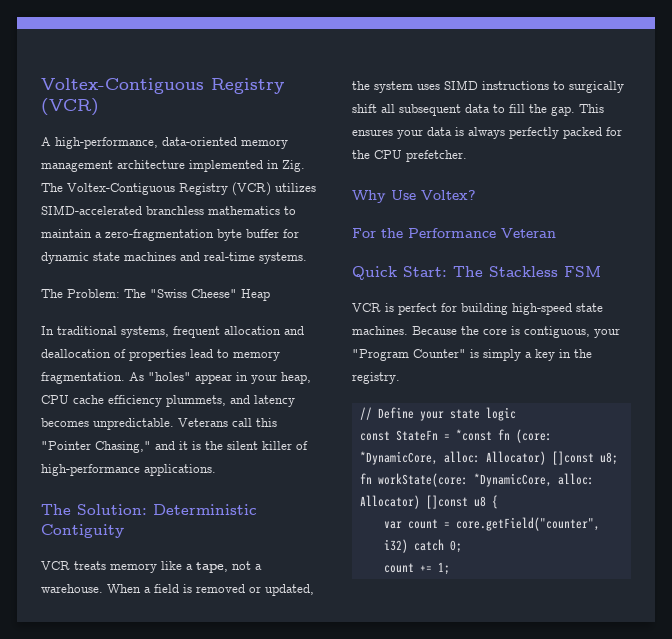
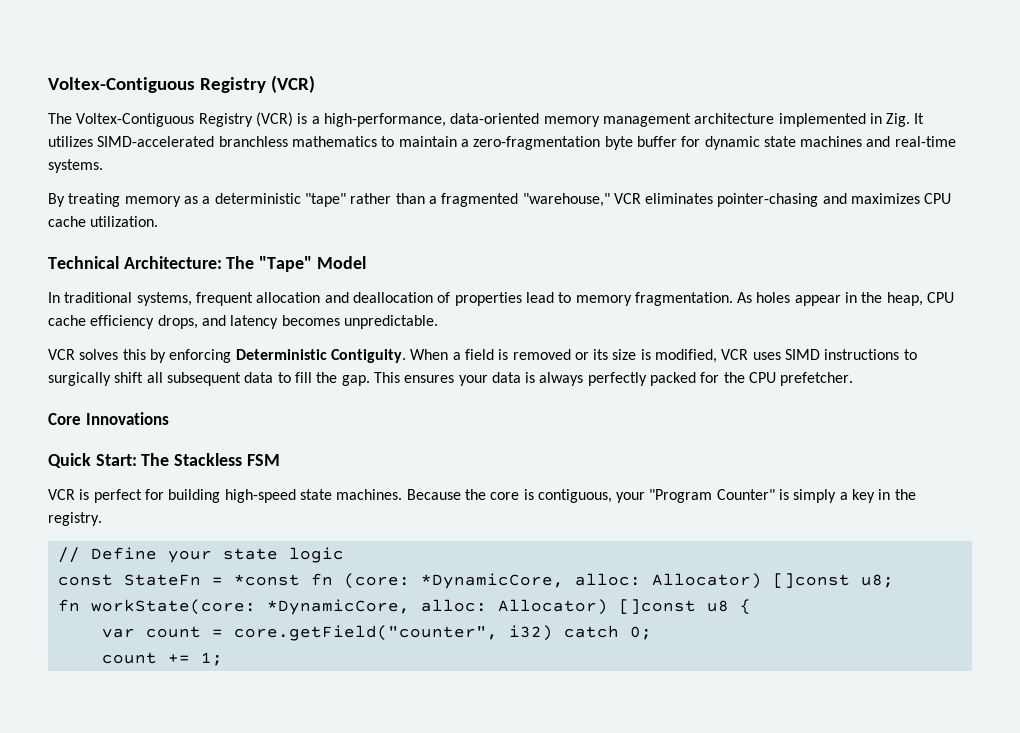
- A high-performance, data-oriented memory management architecture implemented in Zig. The Voltex-Contiguous Registry (VCR) utilizes SIMD-accelerated branchless mathematics to maintain a zero-fragmentation byte buffer for dynamic state machines and real-time systems.
+ The Voltex-Contiguous Registry (VCR) is a high-performance, data-oriented memory management architecture implemented in Zig. It utilizes SIMD-accelerated branchless mathematics to maintain a zero-fragmentation byte buffer for dynamic state machines and real-time systems.
- The Problem: The "Swiss Cheese" Heap
+ By treating memory as a deterministic "tape" rather than a fragmented "warehouse," VCR eliminates pointer-chasing and maximizes CPU cache utilization.
+ Technical Architecture: The "Tape" Model
- As "holes" appear in your heap, CPU cache efficiency plummets, and latency becomes unpredictable. Veterans call this "Pointer Chasing," and it is the silent killer of high-performance applications.
- The Solution: Deterministic Contiguity
- VCR treats memory like a tape, not a warehouse.
+ As holes appear in the heap, CPU cache efficiency drops, and latency becomes unpredictable.
+ VCR solves this by enforcing Deterministic Contiguity.
- When a field is removed or updated, the system uses SIMD instructions to surgically shift all subsequent data to fill the gap.
+ When a field is removed or its size is modified, VCR uses SIMD instructions to surgically shift all subsequent data to fill the gap.
- Why Use Voltex?
- For the Performance Veteran
+ Core Innovations

